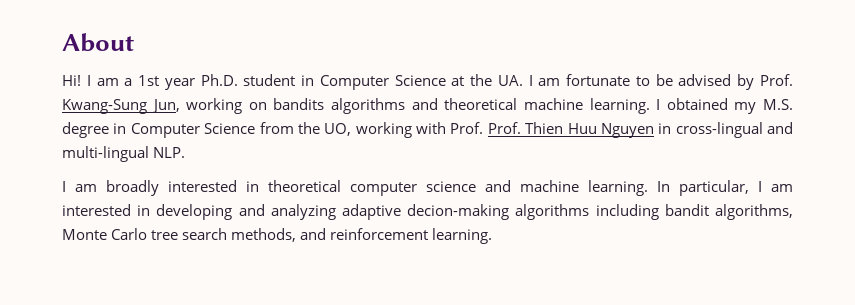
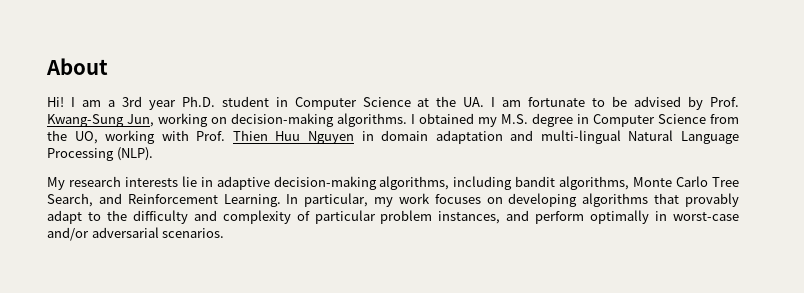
- I am a 1st year Ph.D. student in Computer Science at the UA. I am fortunate to be advised by Prof. Kwang-Sung Jun, working on bandits algorithms and theoretical machine learning.
+ I am a 3rd year Ph.D. student in Computer Science at the UA. I am fortunate to be advised by Prof. Kwang-Sung Jun, working on decision-making algorithms.
- I obtained my M.S. degree in Computer Science from the UO, working with Prof. Prof. Thien Huu Nguyen in cross-lingual and multi-lingual NLP.
- I am broadly interested in theoretical computer science and machine learning. In particular, I am interested in developing and analyzing adaptive decion-making algorithms including bandit algorithms, Monte Carlo tree search methods, and reinforcement learning.
+ I obtained my M.S. degree in Computer Science from the UO, working with Prof. Thien Huu Nguyen in domain adaptation and multi-lingual Natural Language Processing (NLP).
+ My research interests lie in adaptive decision-making algorithms, including bandit algorithms, Monte Carlo Tree Search, and Reinforcement Learning. In particular, my work focuses on developing algorithms that provably adapt to the difficulty and complexity of particular problem instances, and perform optimally in worst-case and/or adversarial scenarios.

